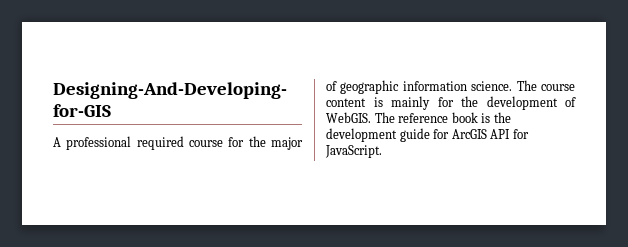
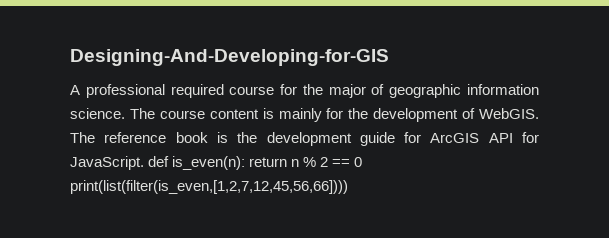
- The reference book is the development guide for ArcGIS API for JavaScript.
+ The reference book is the development guide for ArcGIS API for JavaScript. def is_even(n): return n % 2 == 0 print(list(filter(is_even,[1,2,7,12,45,56,66])))

